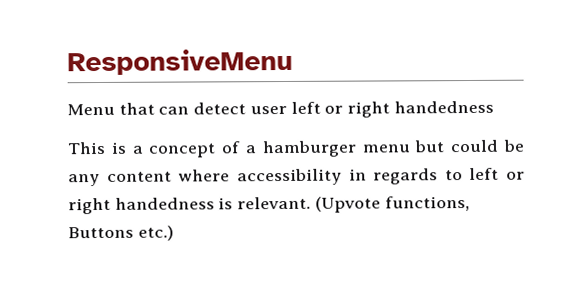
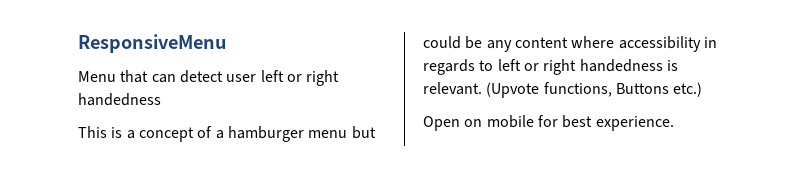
+ Open on mobile for best experience.

